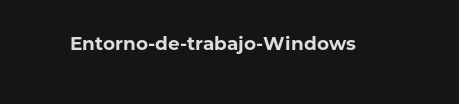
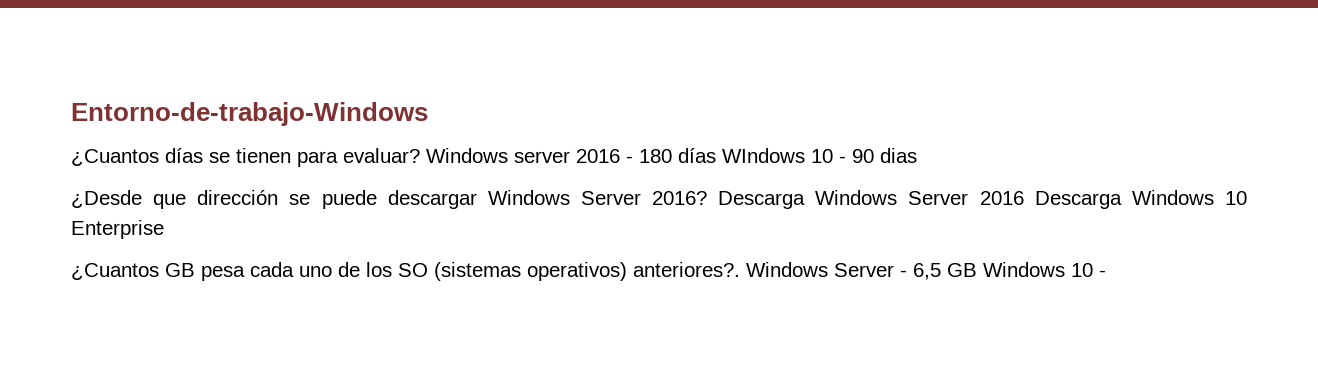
+ ¿Cuantos días se tienen para evaluar? Windows server 2016 - 180 días WIndows 10 - 90 dias
+ ¿Desde que dirección se puede descargar Windows Server 2016? Descarga Windows Server 2016 Descarga Windows 10 Enterprise
+ ¿Cuantos GB pesa cada uno de los SO (sistemas operativos) anteriores?. Windows Server - 6,5 GB Windows 10 -

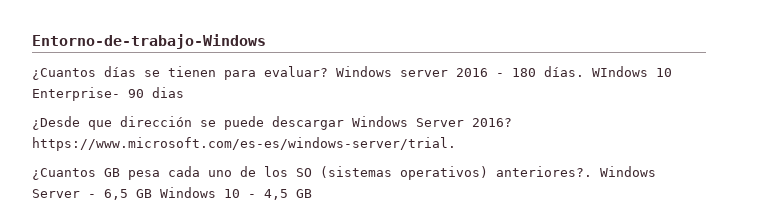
- Windows server 2016 - 180 días WIndows 10 - 90 dias
+ Windows server 2016 - 180 días. WIndows 10 Enterprise- 90 dias
- ¿Desde que dirección se puede descargar Windows Server 2016? Descarga Windows Server 2016 Descarga Windows 10 Enterprise
+ ¿Desde que dirección se puede descargar Windows Server 2016? https://www.microsoft.com/es-es/windows-server/trial.
- Windows Server - 6,5 GB Windows 10 -
+ Windows Server - 6,5 GB Windows 10 - 4,5 GB

